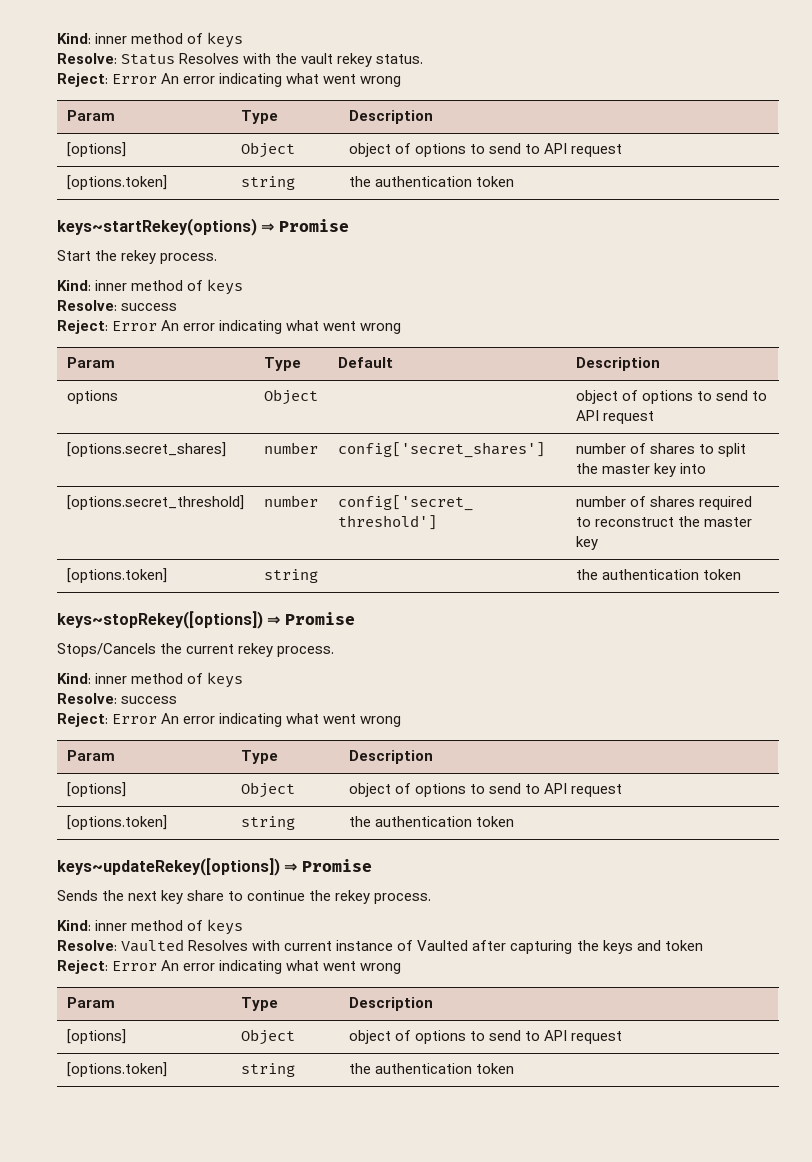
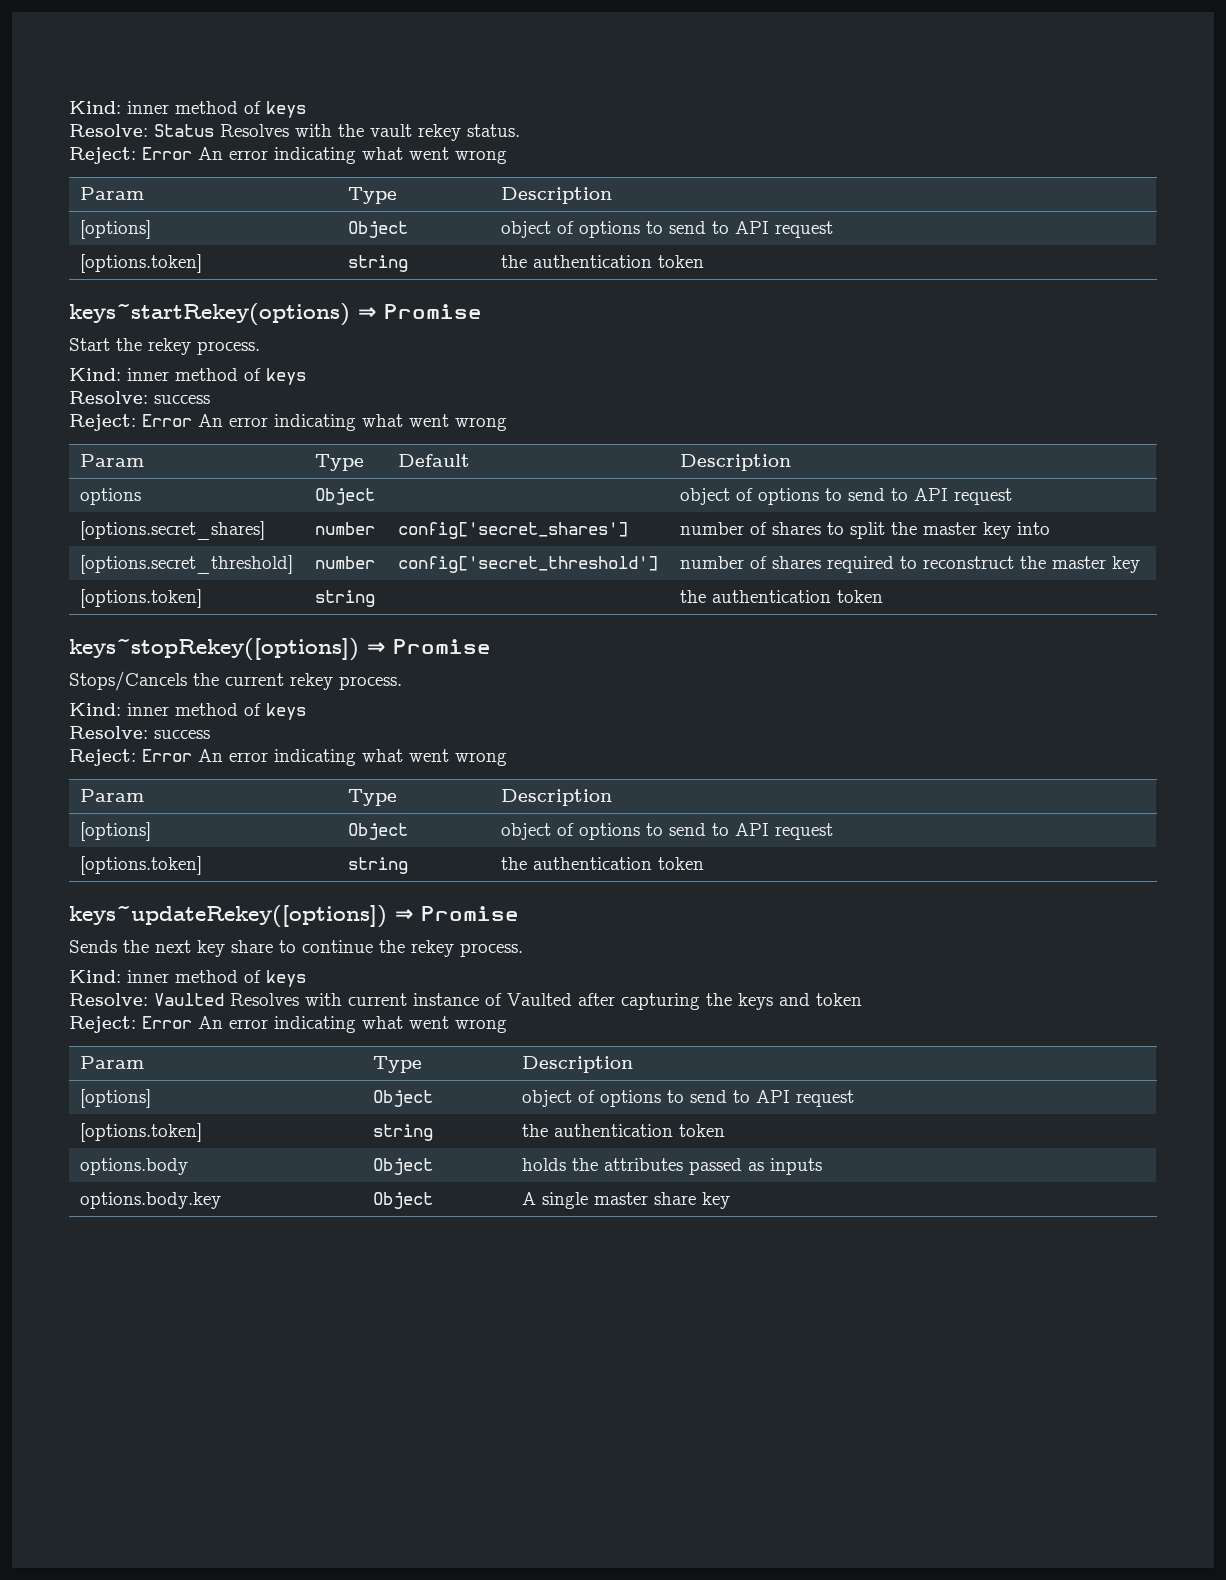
+ options.body | Object | holds the attributes passed as inputs
+ options.body.key | Object | A single master share key

